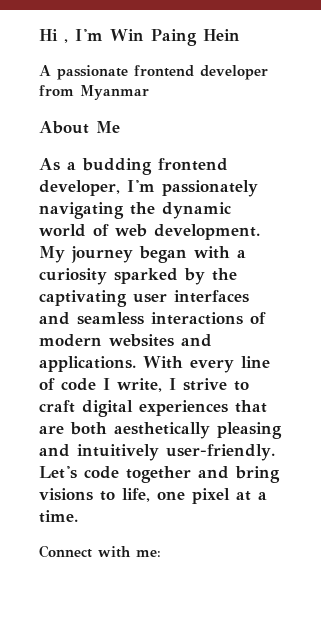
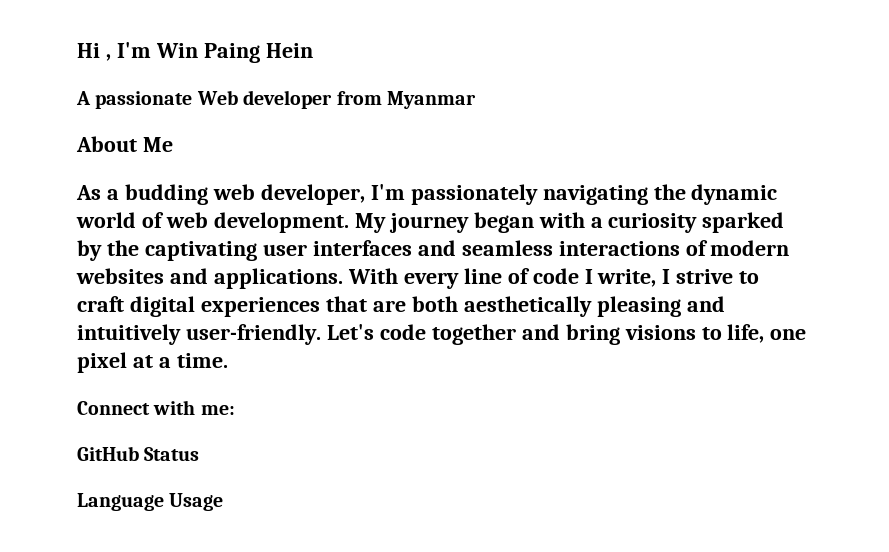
- A passionate frontend developer from Myanmar
+ A passionate Web developer from Myanmar
- As a budding frontend developer, I'm passionately navigating the dynamic world of web development.
+ As a budding web developer, I'm passionately navigating the dynamic world of web development.
+ GitHub Status
+ Language Usage

